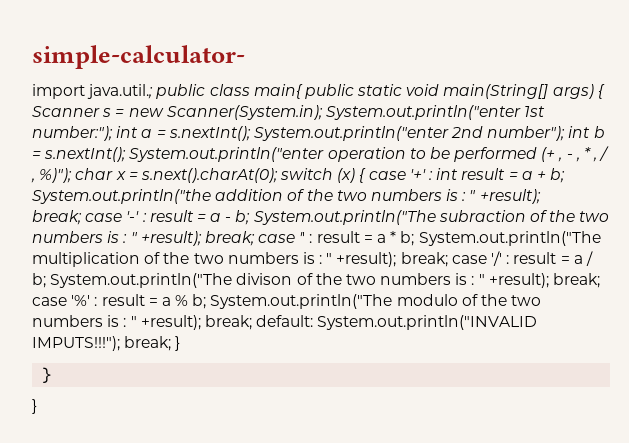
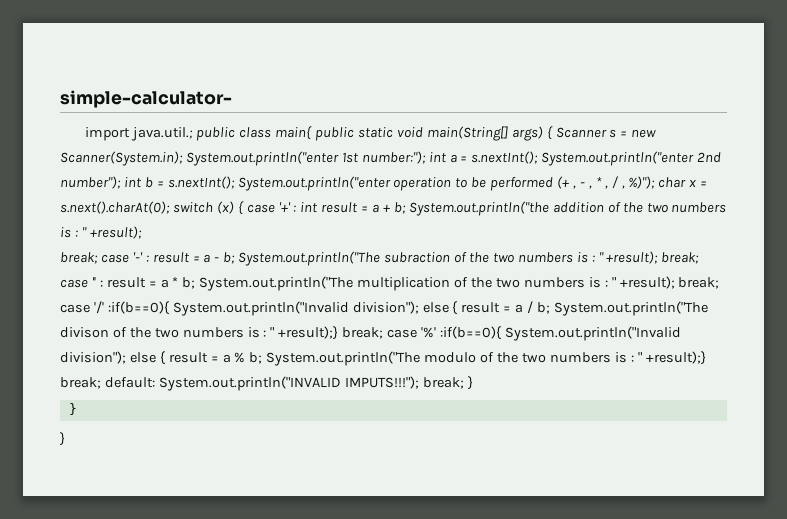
- case '/' : result = a / b;
+ case '/' :if(b==0){ System.out.println("Invalid division"); else { result = a / b;
- System.out.println("The divison of the two numbers is : " +result); break;
+ System.out.println("The divison of the two numbers is : " +result);} break;
- case '%' : result = a % b;
+ case '%' :if(b==0){ System.out.println("Invalid division"); else { result = a % b;
- System.out.println("The modulo of the two numbers is : " +result); break;
+ System.out.println("The modulo of the two numbers is : " +result);} break;

